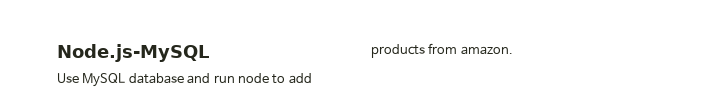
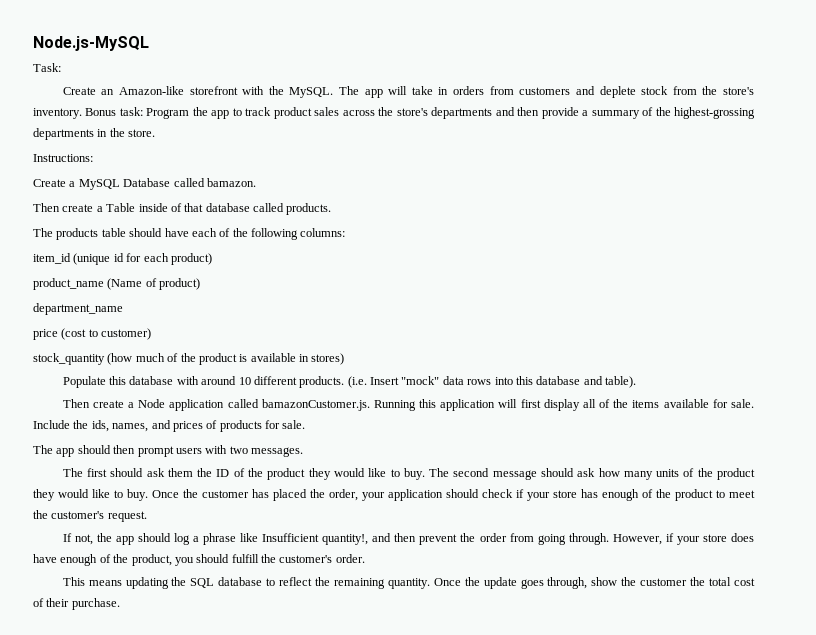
- Use MySQL database and run node to add products from amazon.
+ Task:
+ Create an Amazon-like storefront with the MySQL. The app will take in orders from customers and deplete stock from the store's inventory. Bonus task: Program the app to track product sales across the store's departments and then provide a summary of the highest-grossing departments in the store.
+ Instructions:
+ Create a MySQL Database called bamazon.
+ Then create a Table inside of that database called products.
+ The products table should have each of the following columns:
+ item_id (unique id for each product)
+ product_name (Name of product)
+ department_name
+ price (cost to customer)
+ stock_quantity (how much of the product is available in stores)
+ Populate this database with around 10 different products. (i.e. Insert "mock" data rows into this database and table).
+ Then create a Node application called bamazonCustomer.js. Running this application will first display all of the items available for sale. Include the ids, names, and prices of products for sale.
+ The app should then prompt users with two messages.
+ The first should ask them the ID of the product they would like to buy. The second message should ask how many units of the product they would like to buy. Once the customer has placed the order, your application should check if your store has enough of the product to meet the customer's request.
+ If not, the app should log a phrase like Insufficient quantity!, and then prevent the order from going through. However, if your store does have enough of the product, you should fulfill the customer's order.
+ This means updating the SQL database to reflect the remaining quantity. Once the update goes through, show the customer the total cost of their purchase.

